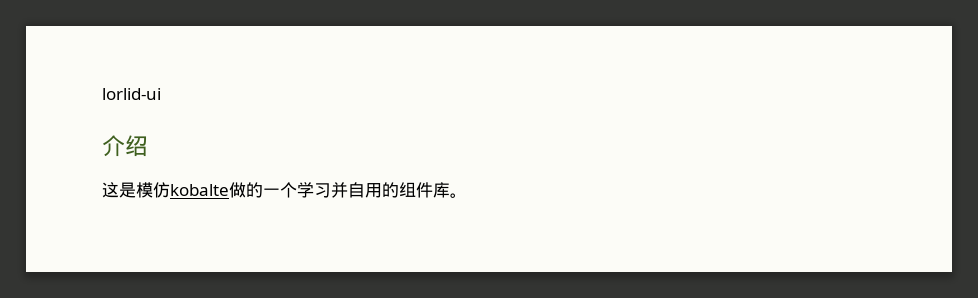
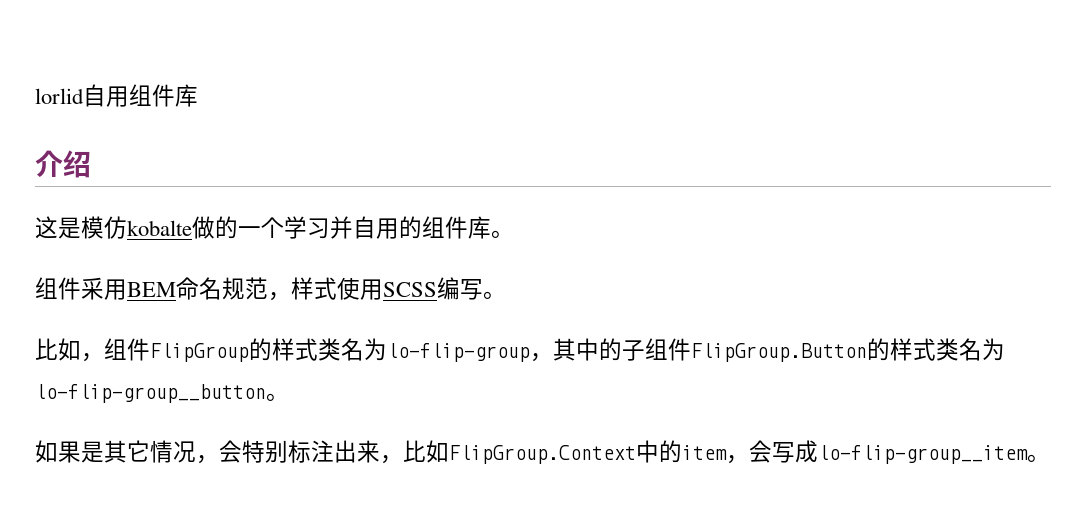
- lorlid-ui
+ lorlid自用组件库
+ 组件采用BEM命名规范，样式使用SCSS编写。
+ 比如，组件FlipGroup的样式类名为lo-flip-group，其中的子组件FlipGroup.Button的样式类名为lo-flip-group__button。
+ 如果是其它情况，会特别标注出来，比如FlipGroup.Context中的item，会写成lo-flip-group__item。

